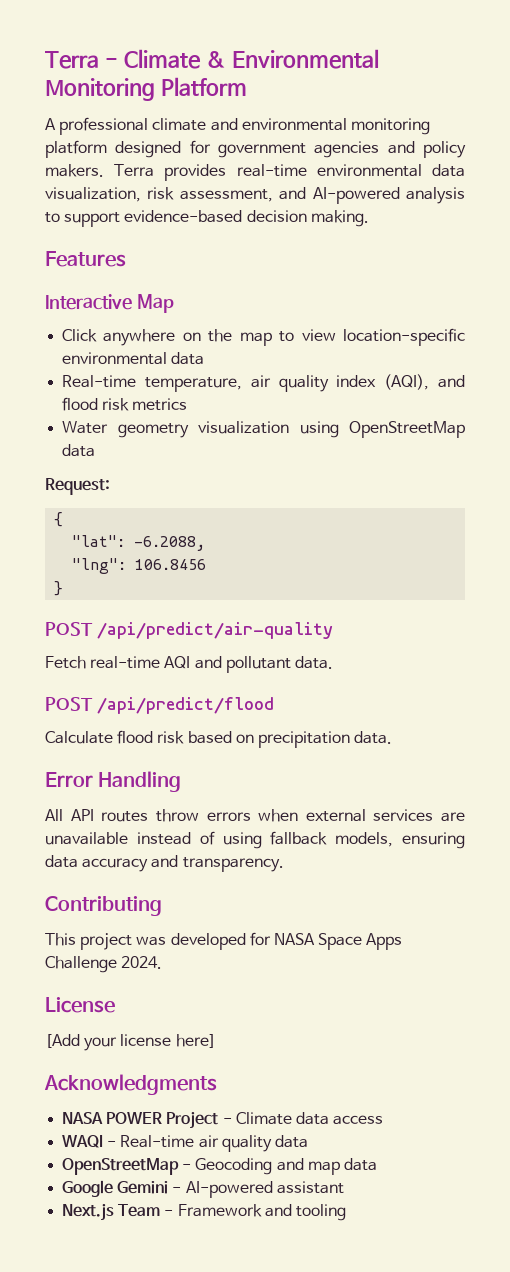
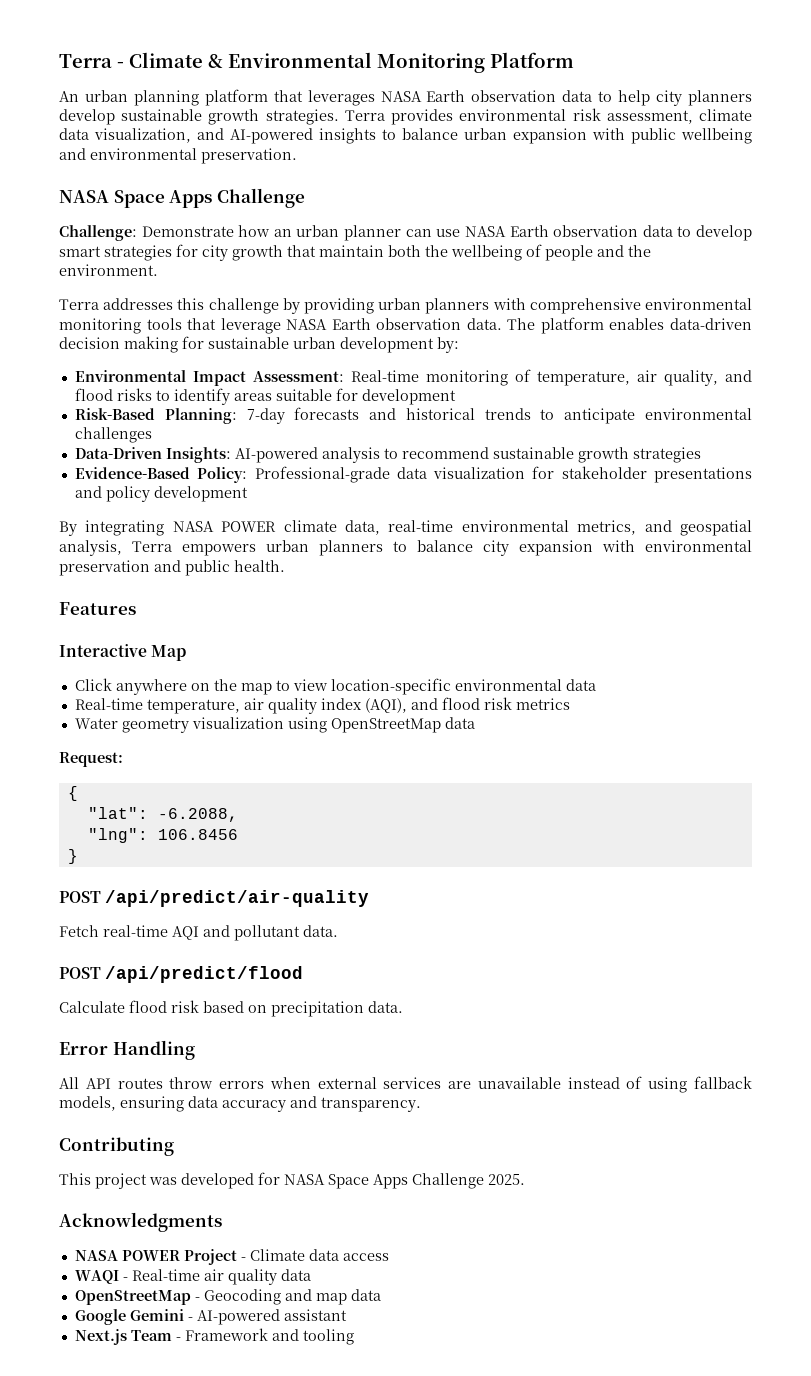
- A professional climate and environmental monitoring platform designed for government agencies and policy makers. Terra provides real-time environmental data visualization, risk assessment, and AI-powered analysis to support evidence-based decision making.
+ An urban planning platform that leverages NASA Earth observation data to help city planners develop sustainable growth strategies. Terra provides environmental risk assessment, climate data visualization, and AI-powered insights to balance urban expansion with public wellbeing and environmental preservation.
+ NASA Space Apps Challenge
+ Challenge: Demonstrate how an urban planner can use NASA Earth observation data to develop smart strategies for city growth that maintain both the wellbeing of people and the environment.
+ Terra addresses this challenge by providing urban planners with comprehensive environmental monitoring tools that leverage NASA Earth observation data. The platform enables data-driven decision making for sustainable urban development by:
+ Environmental Impact Assessment: Real-time monitoring of temperature, air quality, and flood risks to identify areas suitable for development
+ Risk-Based Planning: 7-day forecasts and historical trends to anticipate environmental challenges
+ Data-Driven Insights: AI-powered analysis to recommend sustainable growth strategies
+ Evidence-Based Policy: Professional-grade data visualization for stakeholder presentations and policy development
+ By integrating NASA POWER climate data, real-time environmental metrics, and geospatial analysis, Terra empowers urban planners to balance city expansion with environmental preservation and public health.
- This project was developed for NASA Space Apps Challenge 2024.
- License
- [Add your license here]
+ This project was developed for NASA Space Apps Challenge 2025.

